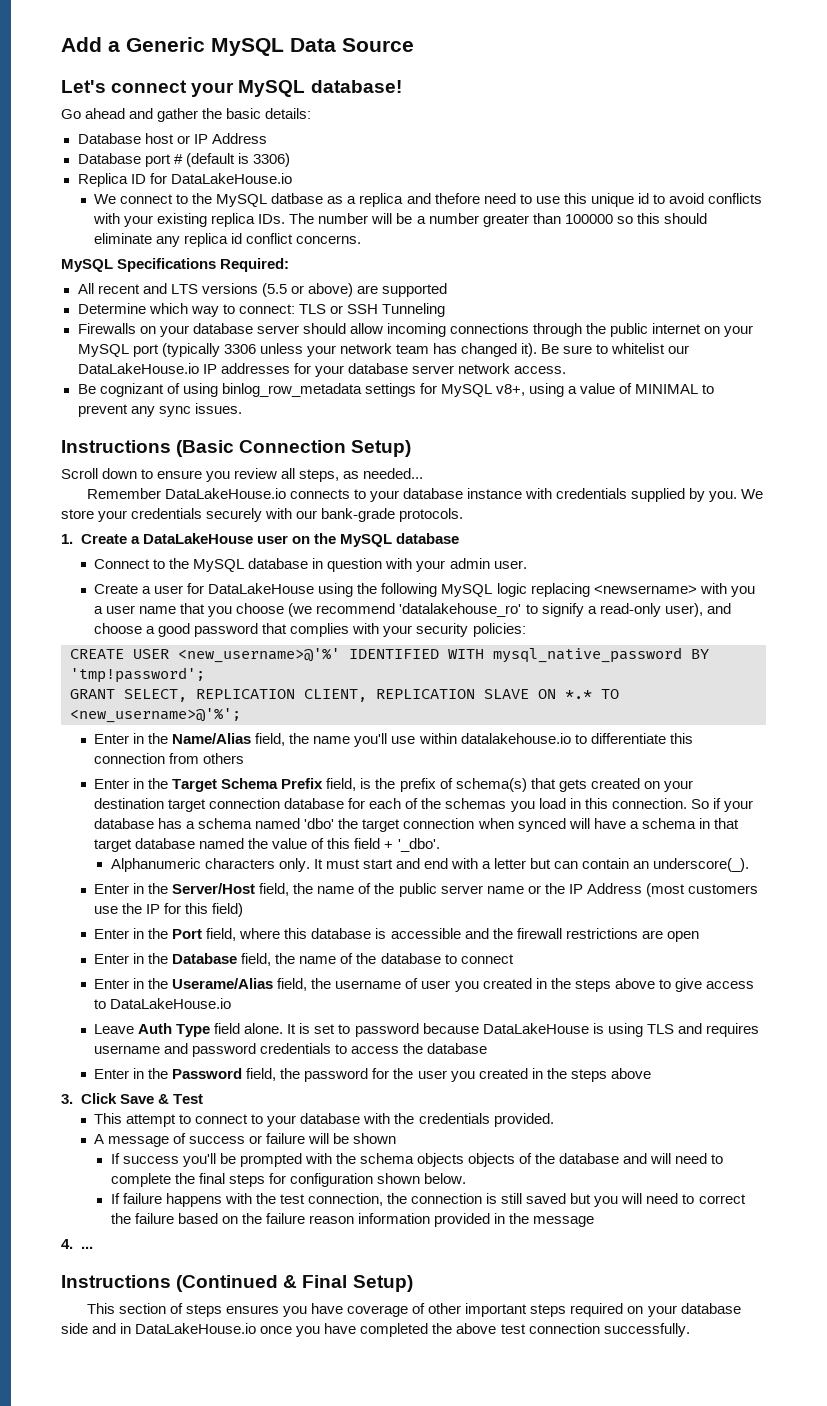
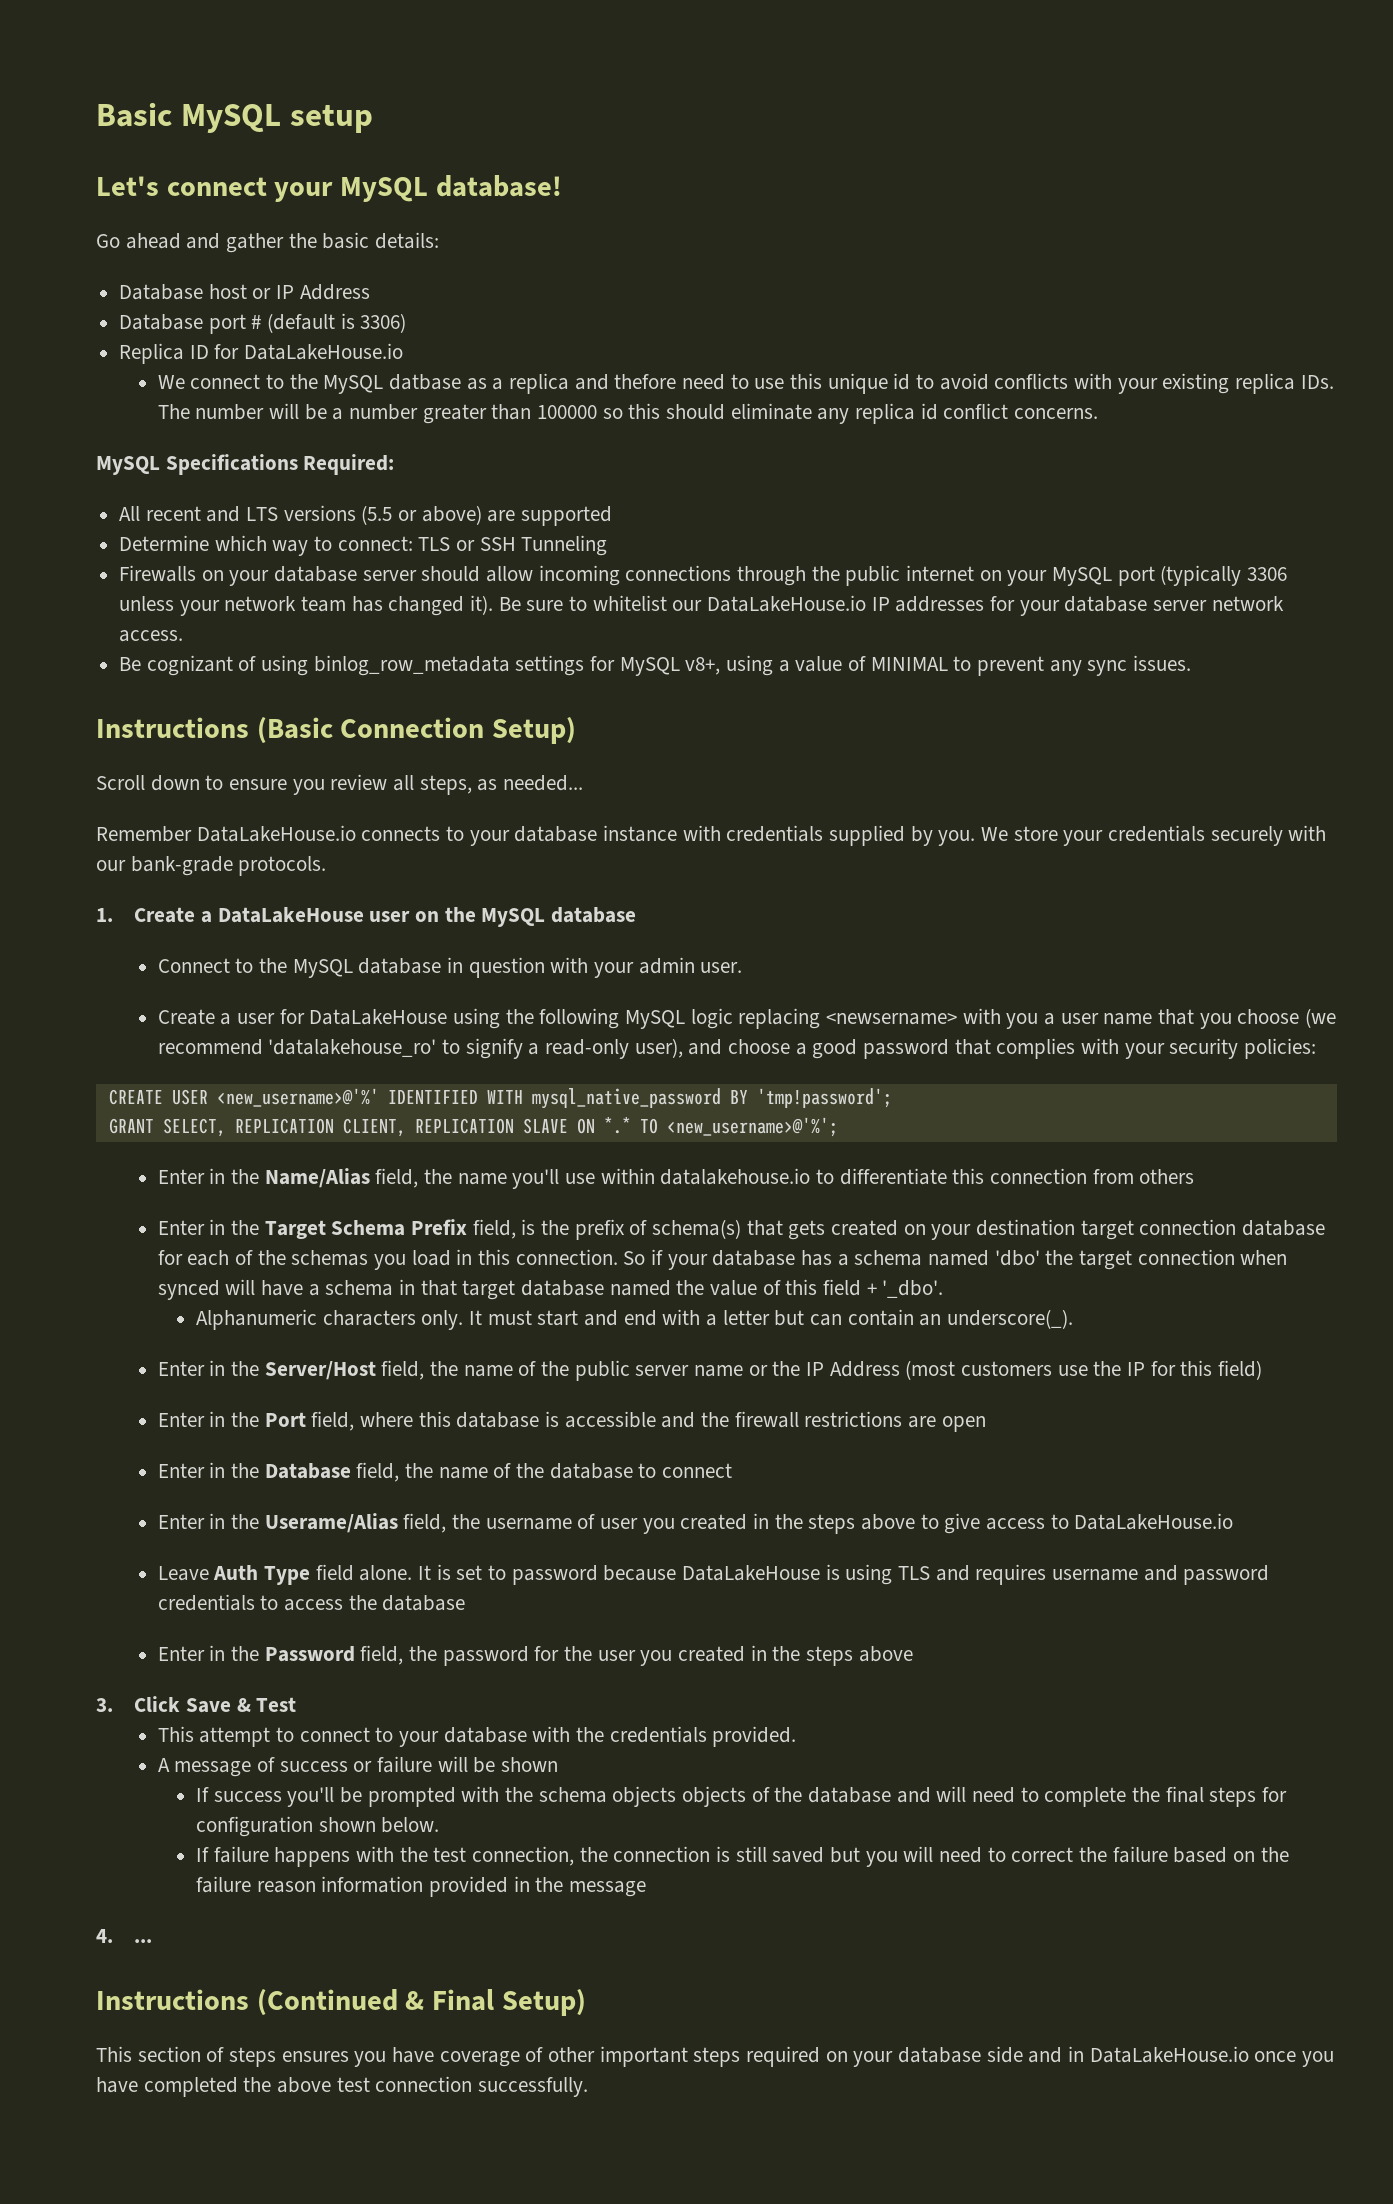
- Add a Generic MySQL Data Source
+ Basic MySQL setup

